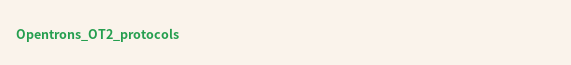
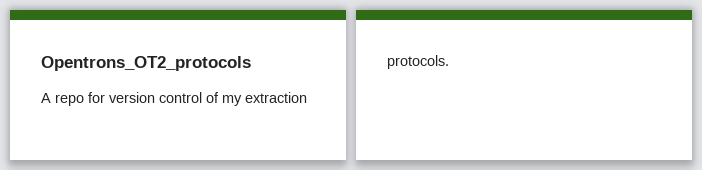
+ A repo for version control of my extraction protocols.

